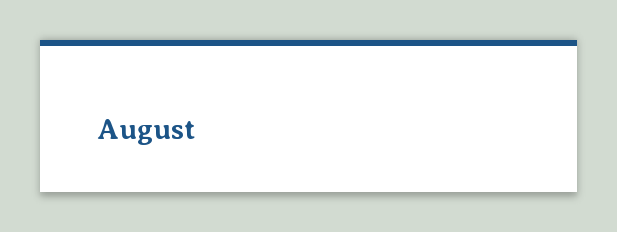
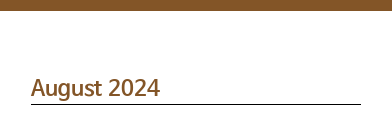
- August
+ August 2024

